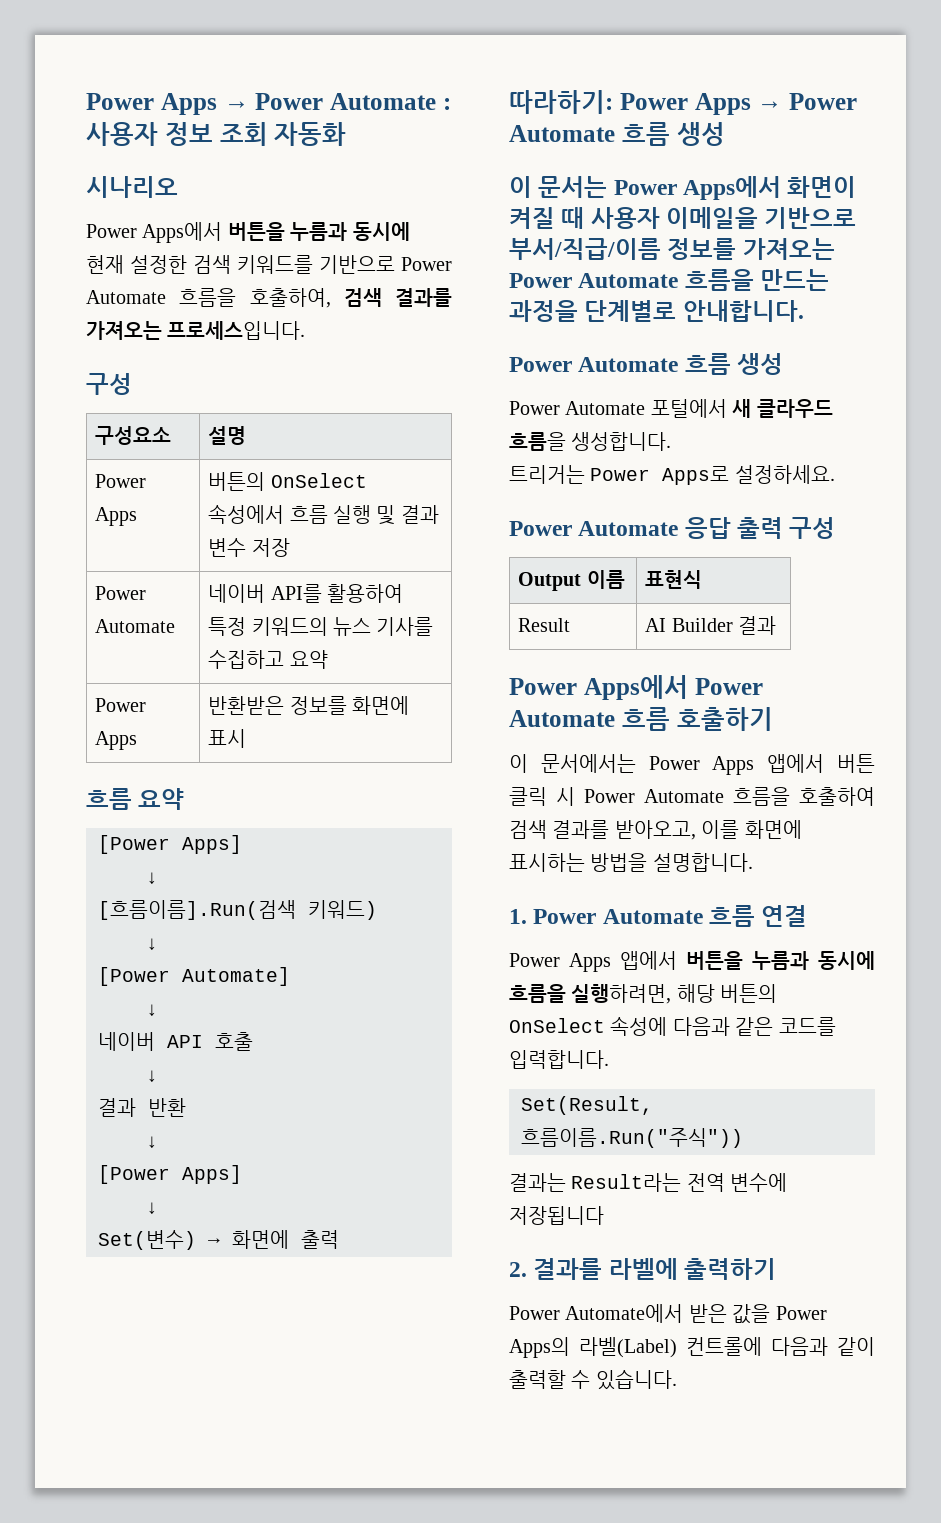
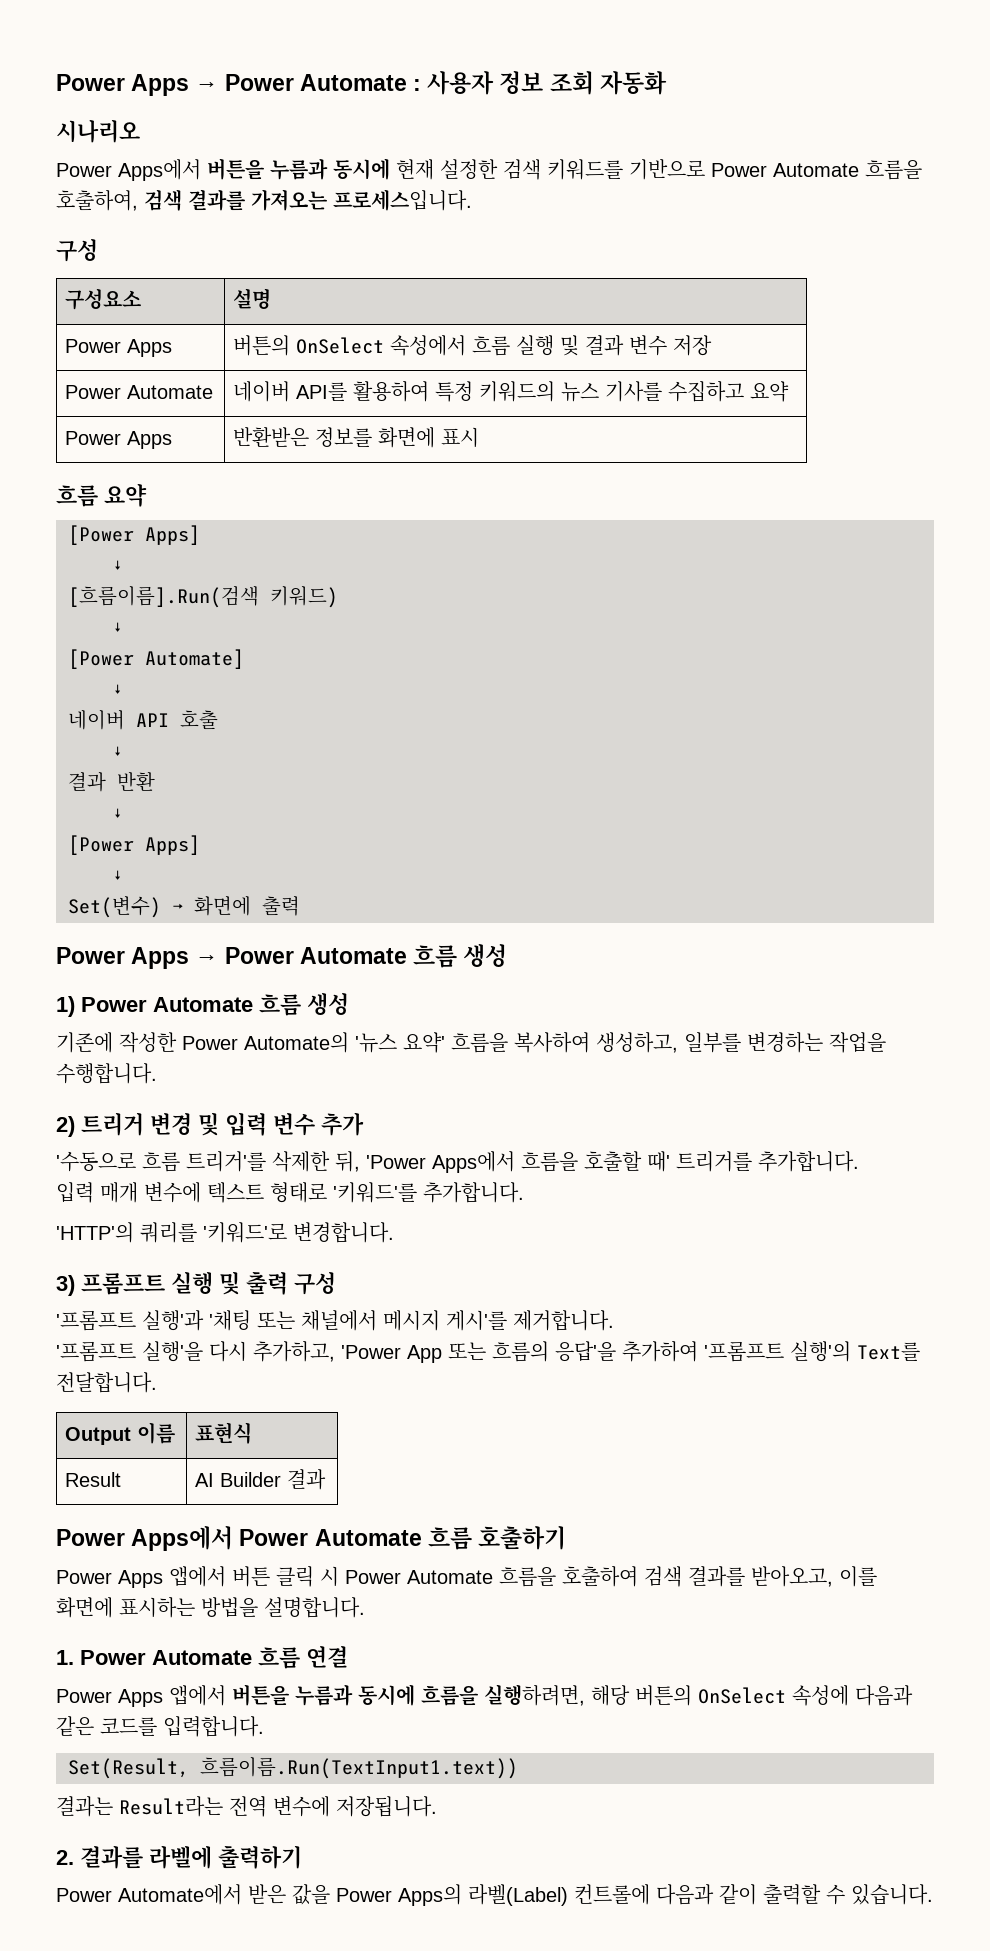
- 따라하기: Power Apps → Power Automate 흐름 생성
+ Power Apps → Power Automate 흐름 생성
- 이 문서는 Power Apps에서 화면이 켜질 때 사용자 이메일을 기반으로 부서/직급/이름 정보를 가져오는 Power Automate 흐름을 만드는 과정을 단계별로 안내합니다.
- Power Automate 흐름 생성
- Power Automate 포털에서 새 클라우드 흐름을 생성합니다.
- 트리거는 Power Apps로 설정하세요.
- Power Automate 응답 출력 구성
+ 1) Power Automate 흐름 생성
+ 기존에 작성한 Power Automate의 '뉴스 요약' 흐름을 복사하여 생성하고, 일부를 변경하는 작업을 수행합니다.
+ 2) 트리거 변경 및 입력 변수 추가
+ '수동으로 흐름 트리거'를 삭제한 뒤, 'Power Apps에서 흐름을 호출할 때' 트리거를 추가합니다.
+ 입력 매개 변수에 텍스트 형태로 '키워드'를 추가합니다.
+ 'HTTP'의 쿼리를 '키워드'로 변경합니다.
+ 3) 프롬프트 실행 및 출력 구성
+ '프롬프트 실행'과 '채팅 또는 채널에서 메시지 게시'를 제거합니다.
+ '프롬프트 실행'을 다시 추가하고, 'Power App 또는 흐름의 응답'을 추가하여 '프롬프트 실행'의 Text를 전달합니다.
- 이 문서에서는 Power Apps 앱에서 버튼 클릭 시 Power Automate 흐름을 호출하여 검색 결과를 받아오고, 이를 화면에 표시하는 방법을 설명합니다.
+ Power Apps 앱에서 버튼 클릭 시 Power Automate 흐름을 호출하여 검색 결과를 받아오고, 이를 화면에 표시하는 방법을 설명합니다.
- Set(Result, 흐름이름.Run("주식"))
+ Set(Result, 흐름이름.Run(TextInput1.text))
- 결과는 Result라는 전역 변수에 저장됩니다
+ 결과는 Result라는 전역 변수에 저장됩니다.

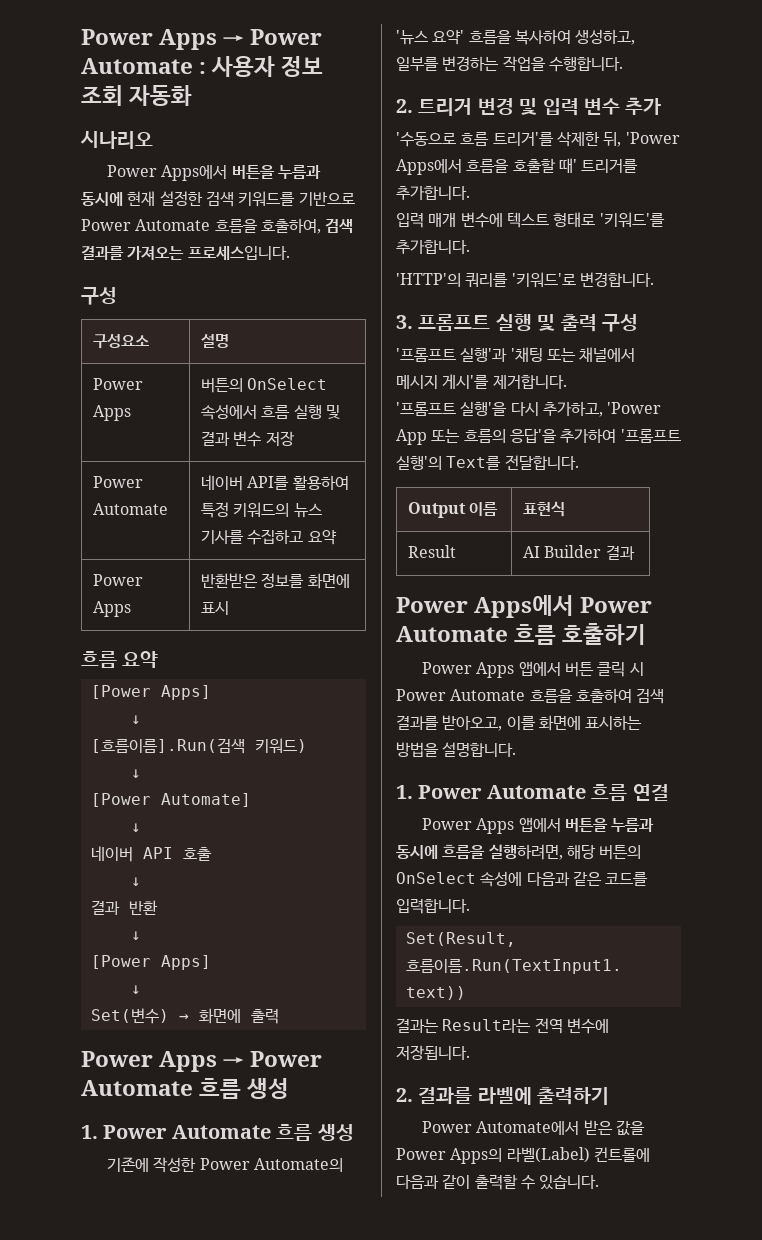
- 1) Power Automate 흐름 생성
+ 1. Power Automate 흐름 생성
- 2) 트리거 변경 및 입력 변수 추가
+ 2. 트리거 변경 및 입력 변수 추가
- 3) 프롬프트 실행 및 출력 구성
+ 3. 프롬프트 실행 및 출력 구성

